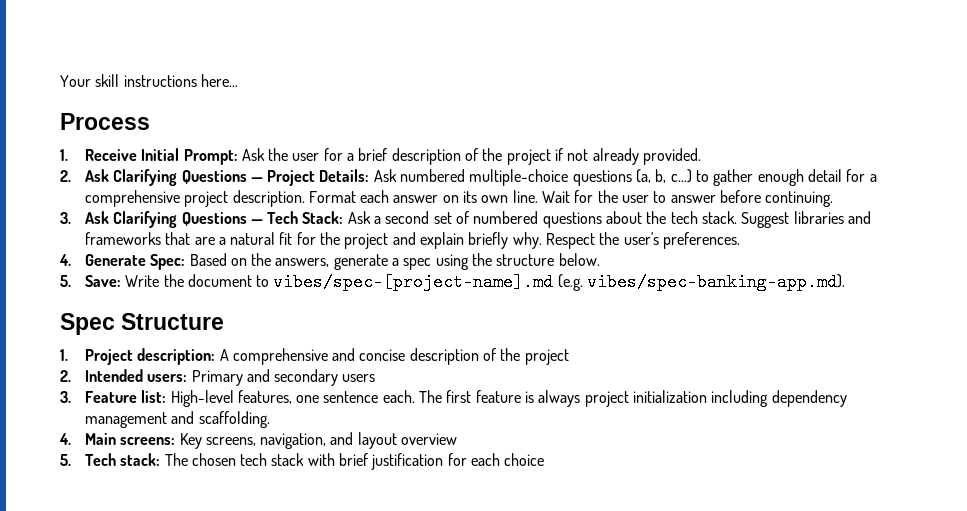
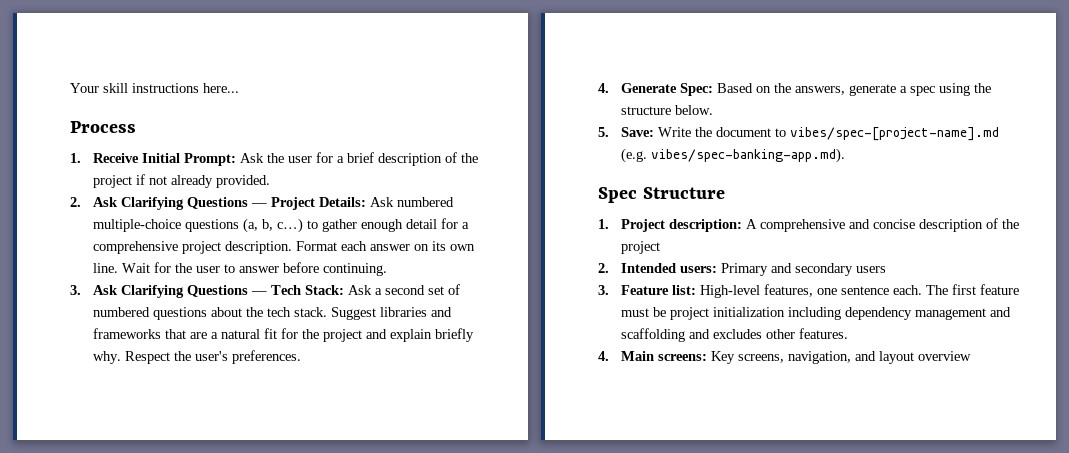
- The first feature is always project initialization including dependency management and scaffolding.
+ The first feature must be project initialization including dependency management and scaffolding and excludes other features.
- 5. Tech stack: The chosen tech stack with brief justification for each choice

